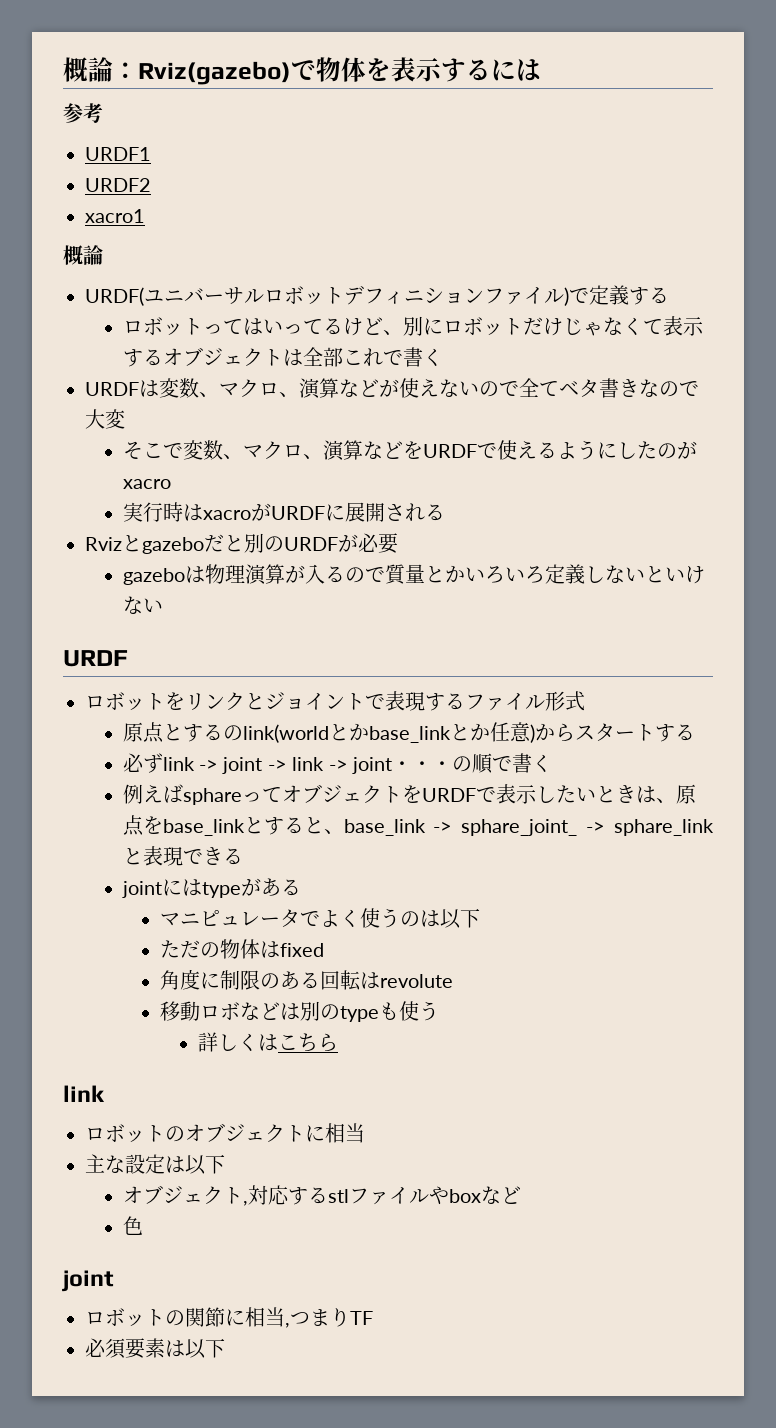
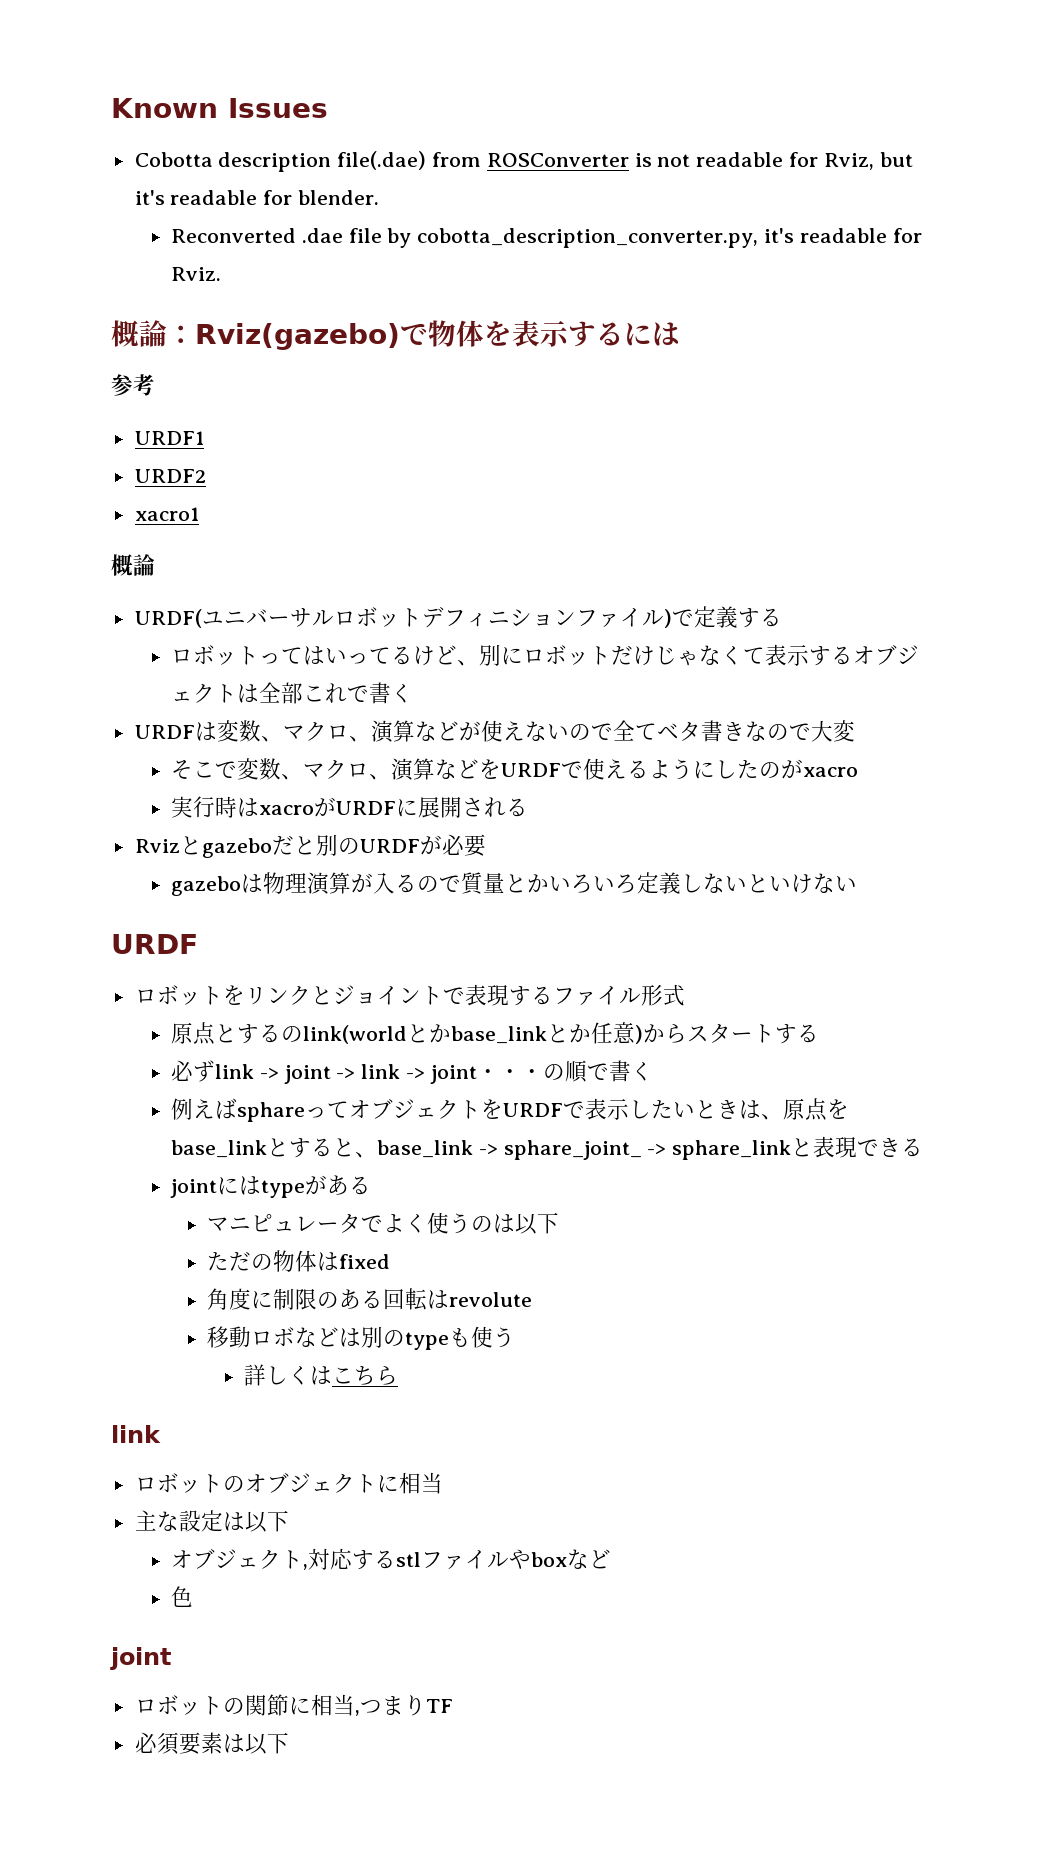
+ Known Issues
+ Cobotta description file(.dae) from ROSConverter is not readable for Rviz, but it's readable for blender.
+ Reconverted .dae file by cobotta_description_converter.py, it's readable for Rviz.

